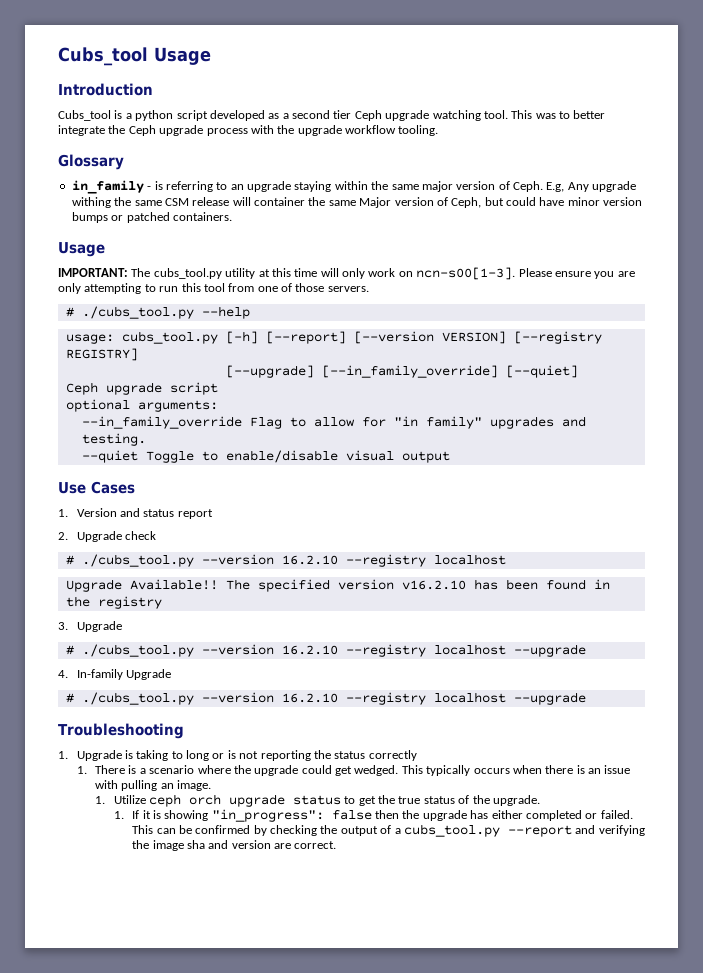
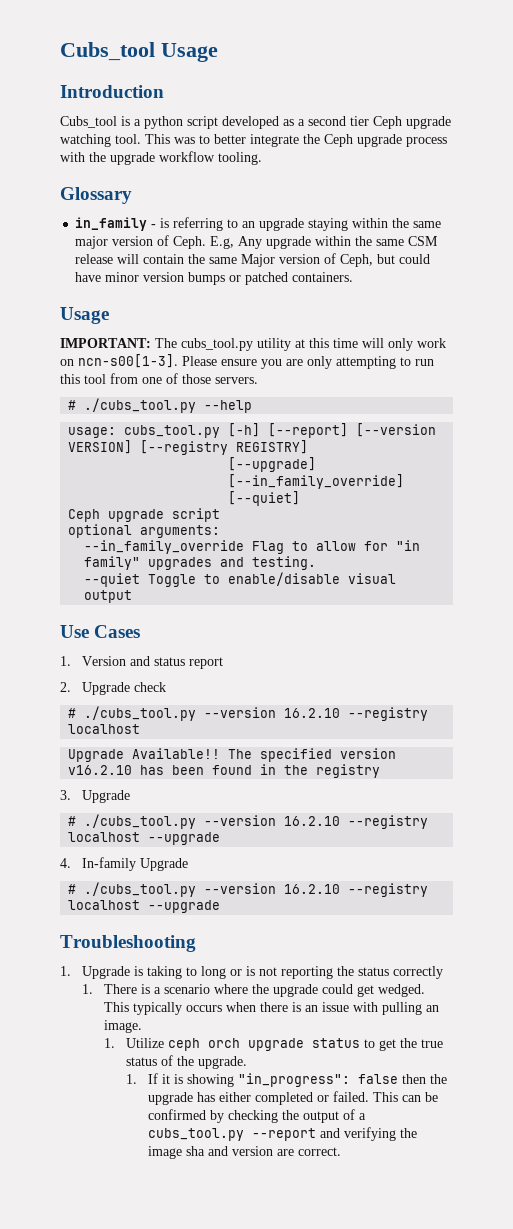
- E.g, Any upgrade withing the same CSM release will container the same Major version of Ceph, but could have minor version bumps or patched containers.
+ E.g, Any upgrade within the same CSM release will contain the same Major version of Ceph, but could have minor version bumps or patched containers.

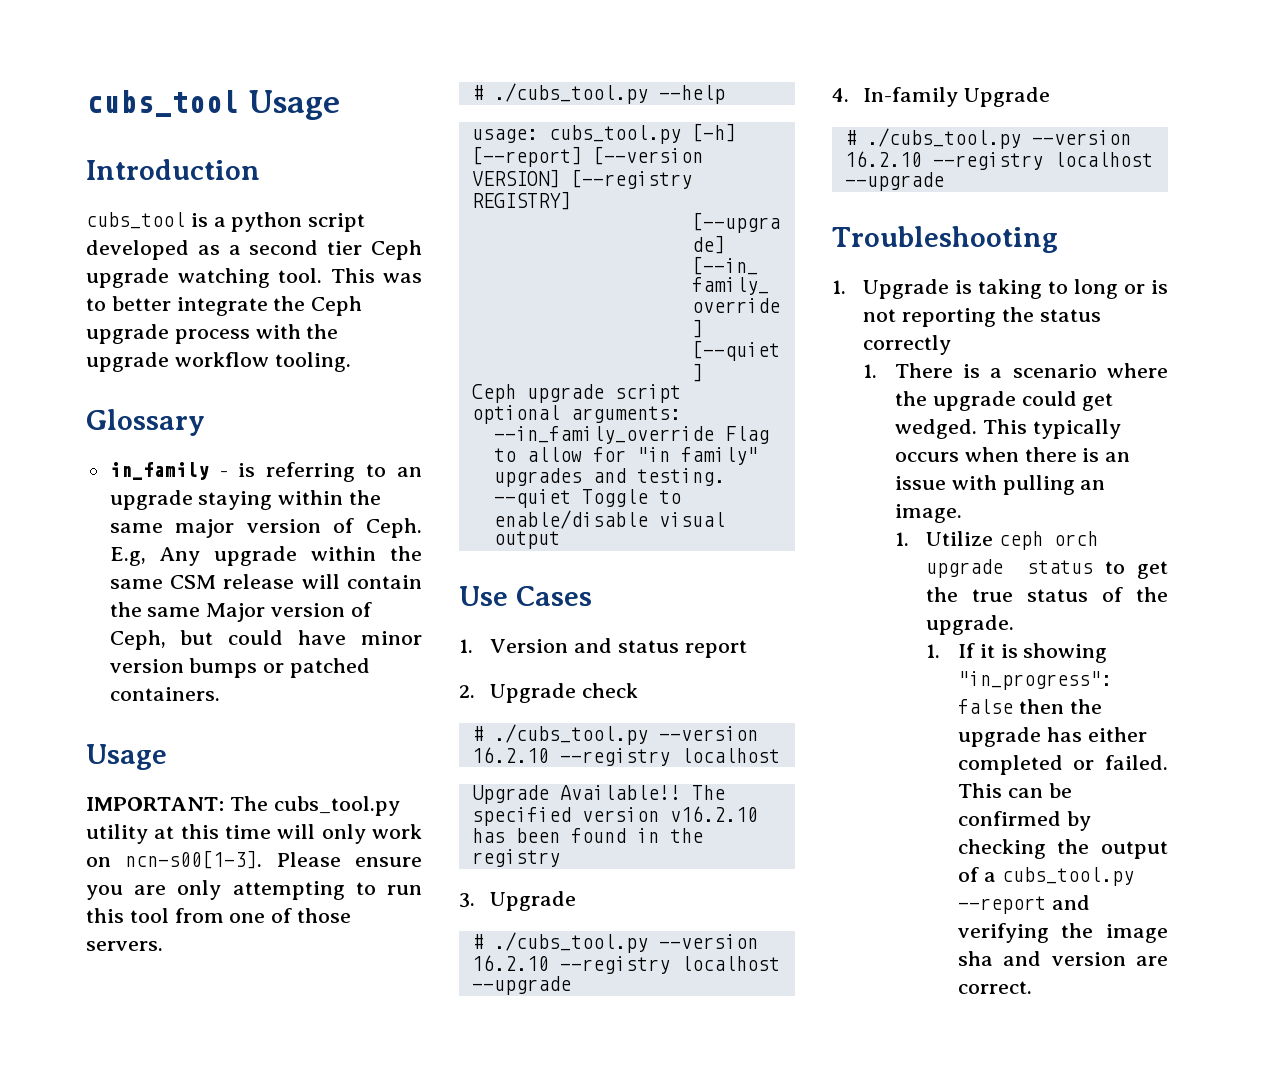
- Cubs_tool Usage
+ cubs_tool Usage
- Cubs_tool is a python script developed as a second tier Ceph upgrade watching tool.
+ cubs_tool is a python script developed as a second tier Ceph upgrade watching tool.

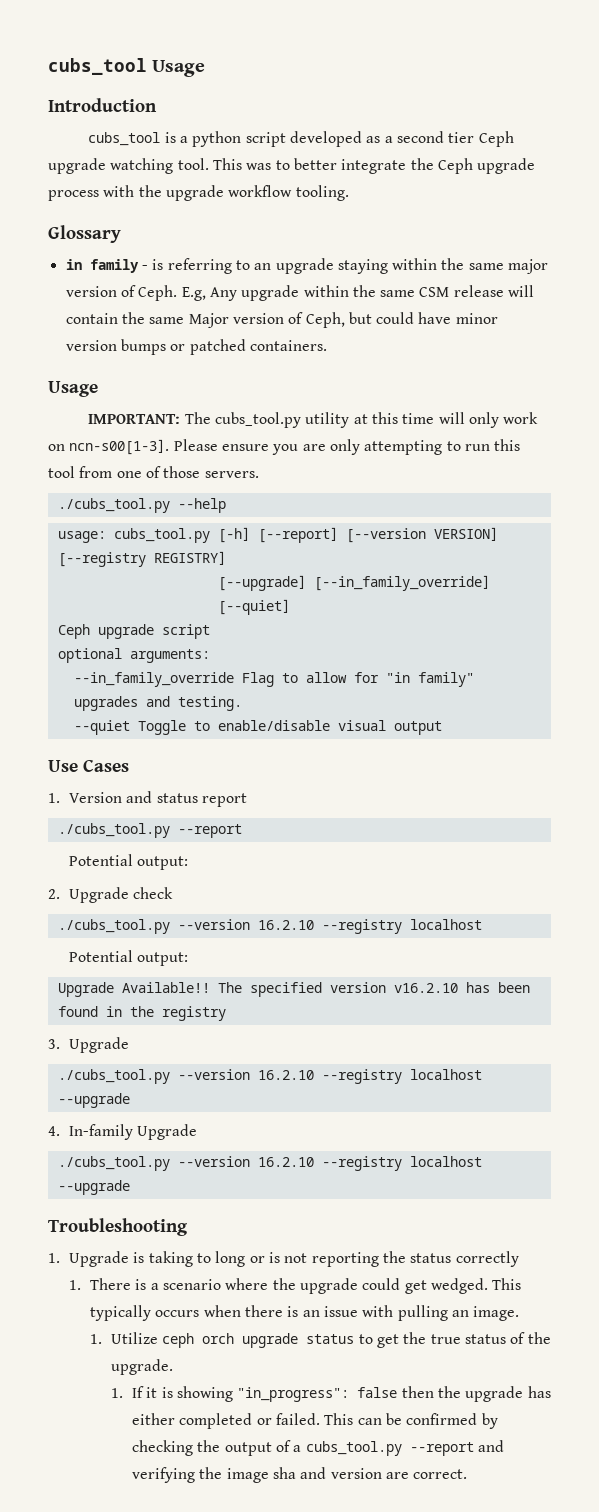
- in_family - is referring to an upgrade staying within the same major version of Ceph.
+ in family - is referring to an upgrade staying within the same major version of Ceph.
- # ./cubs_tool.py --help
+ ./cubs_tool.py --help
+ ./cubs_tool.py --report
+ Potential output:
  2. Upgrade check
- # ./cubs_tool.py --version 16.2.10 --registry localhost
+ ./cubs_tool.py --version 16.2.10 --registry localhost
+ Potential output:
  3. Upgrade
- # ./cubs_tool.py --version 16.2.10 --registry localhost --upgrade
+ ./cubs_tool.py --version 16.2.10 --registry localhost --upgrade
  4. In-family Upgrade
- # ./cubs_tool.py --version 16.2.10 --registry localhost --upgrade
+ ./cubs_tool.py --version 16.2.10 --registry localhost --upgrade

